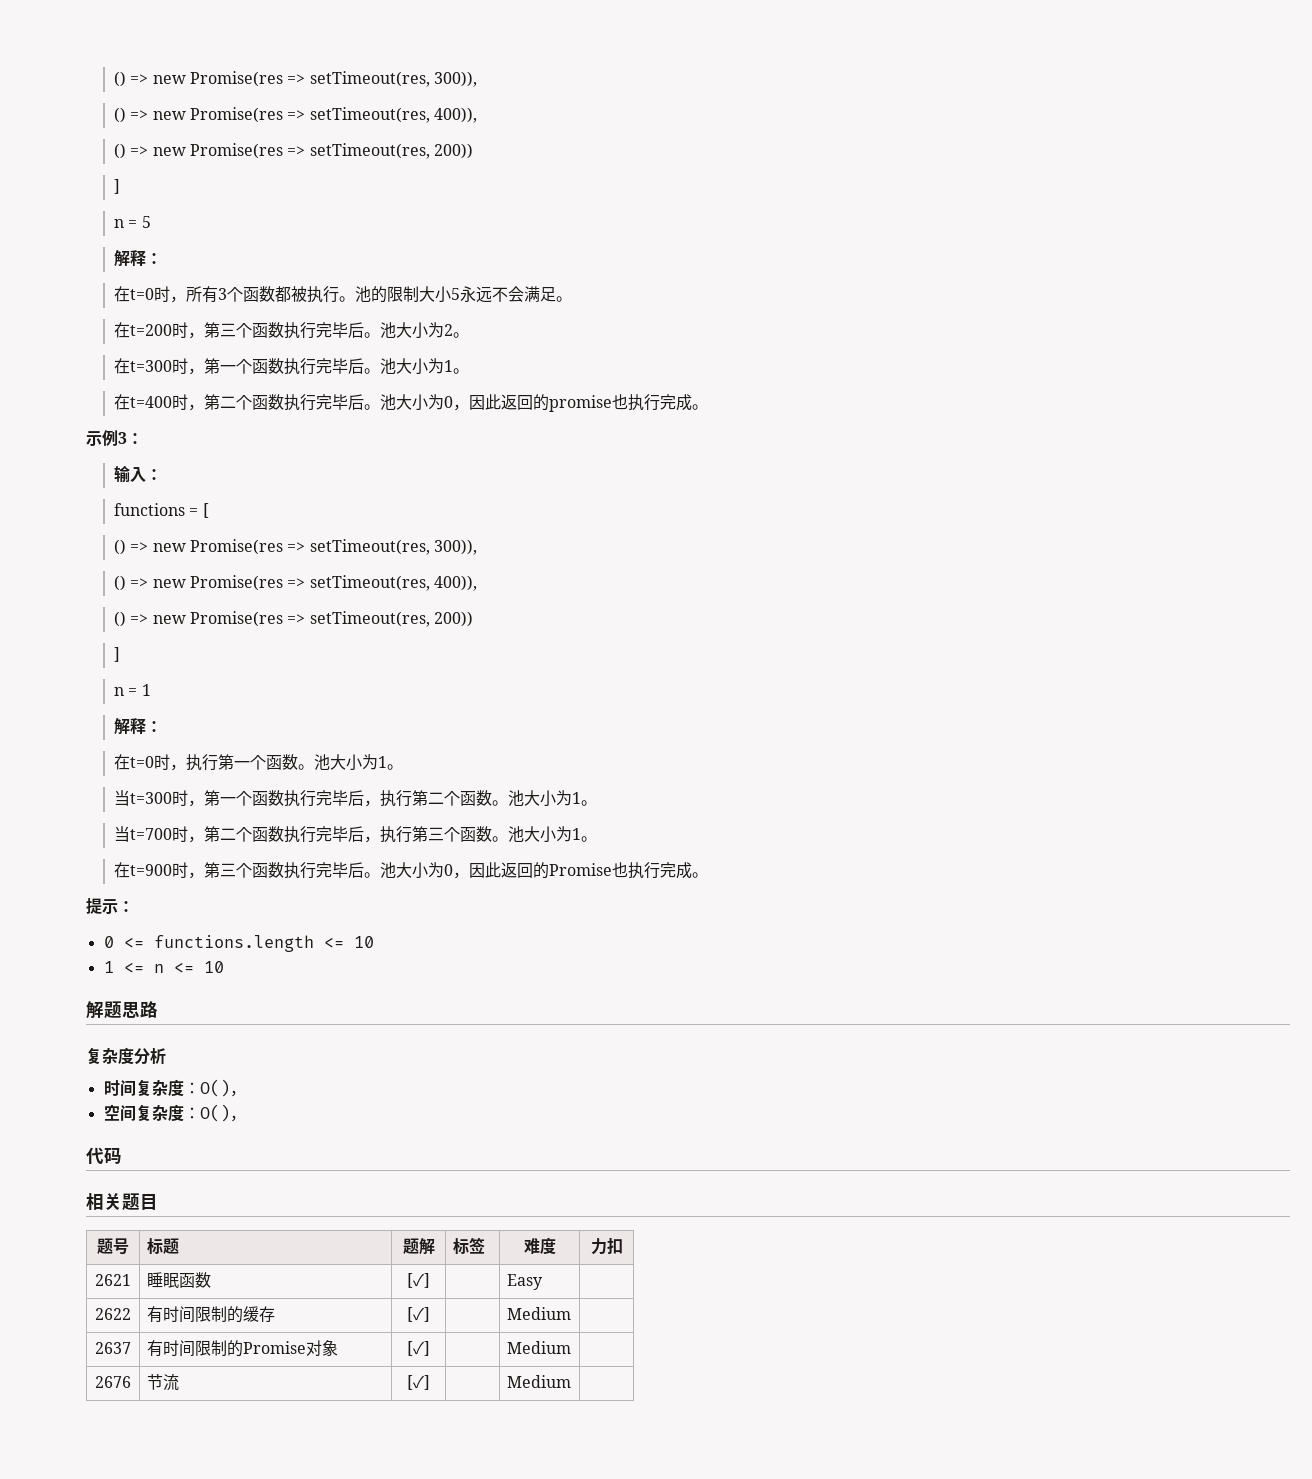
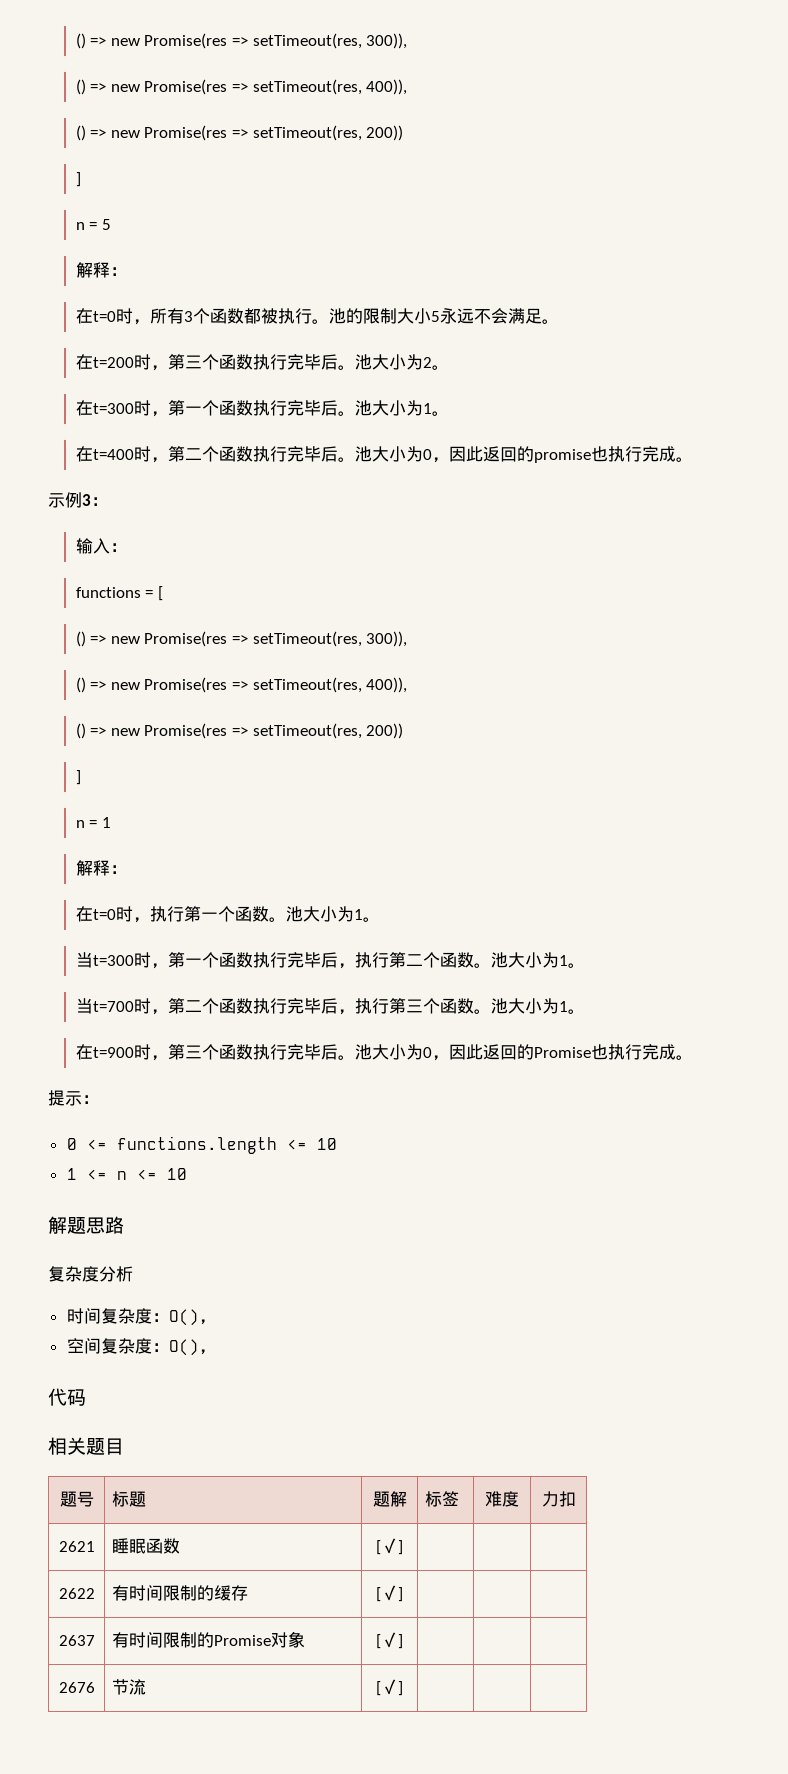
- 2621 | 睡眠函数 | [✓] | | Easy |
+ 2621 | 睡眠函数 | [✓] | | |
- 2622 | 有时间限制的缓存 | [✓] | | Medium |
+ 2622 | 有时间限制的缓存 | [✓] | | |
- 2637 | 有时间限制的Promise对象 | [✓] | | Medium |
+ 2637 | 有时间限制的Promise对象 | [✓] | | |
- 2676 | 节流 | [✓] | | Medium |
+ 2676 | 节流 | [✓] | | |

